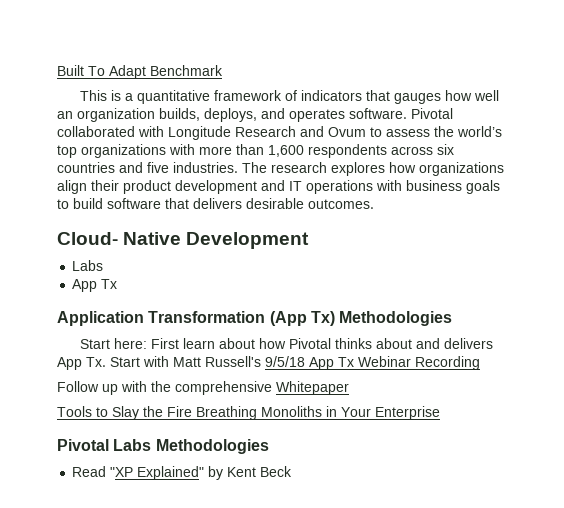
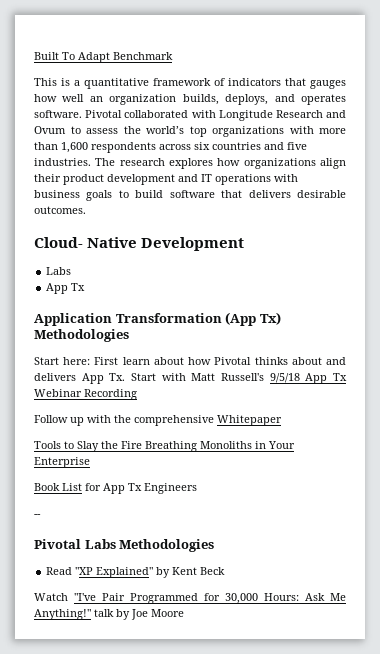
+ Book List for App Tx Engineers
+ --
+ Watch "I've Pair Programmed for 30,000 Hours: Ask Me Anything!" talk by Joe Moore

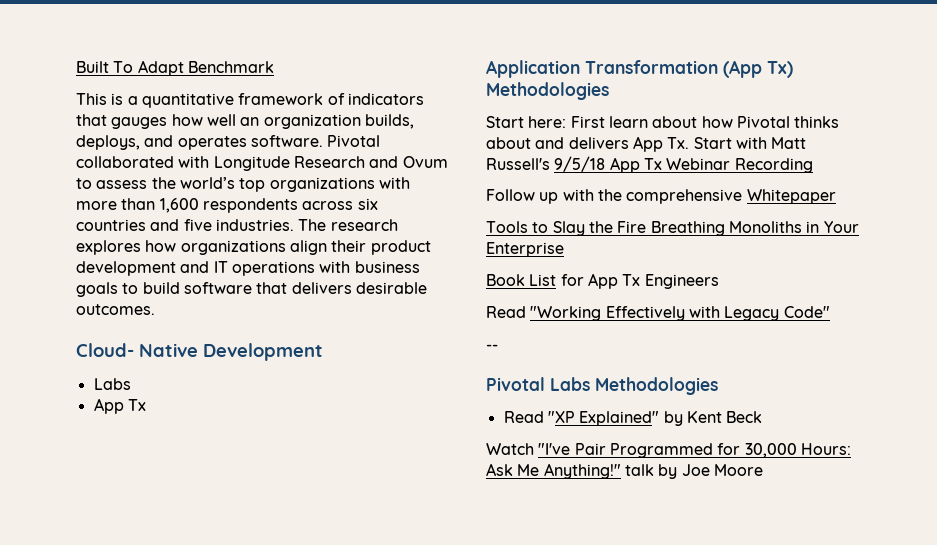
+ Read "Working Effectively with Legacy Code"

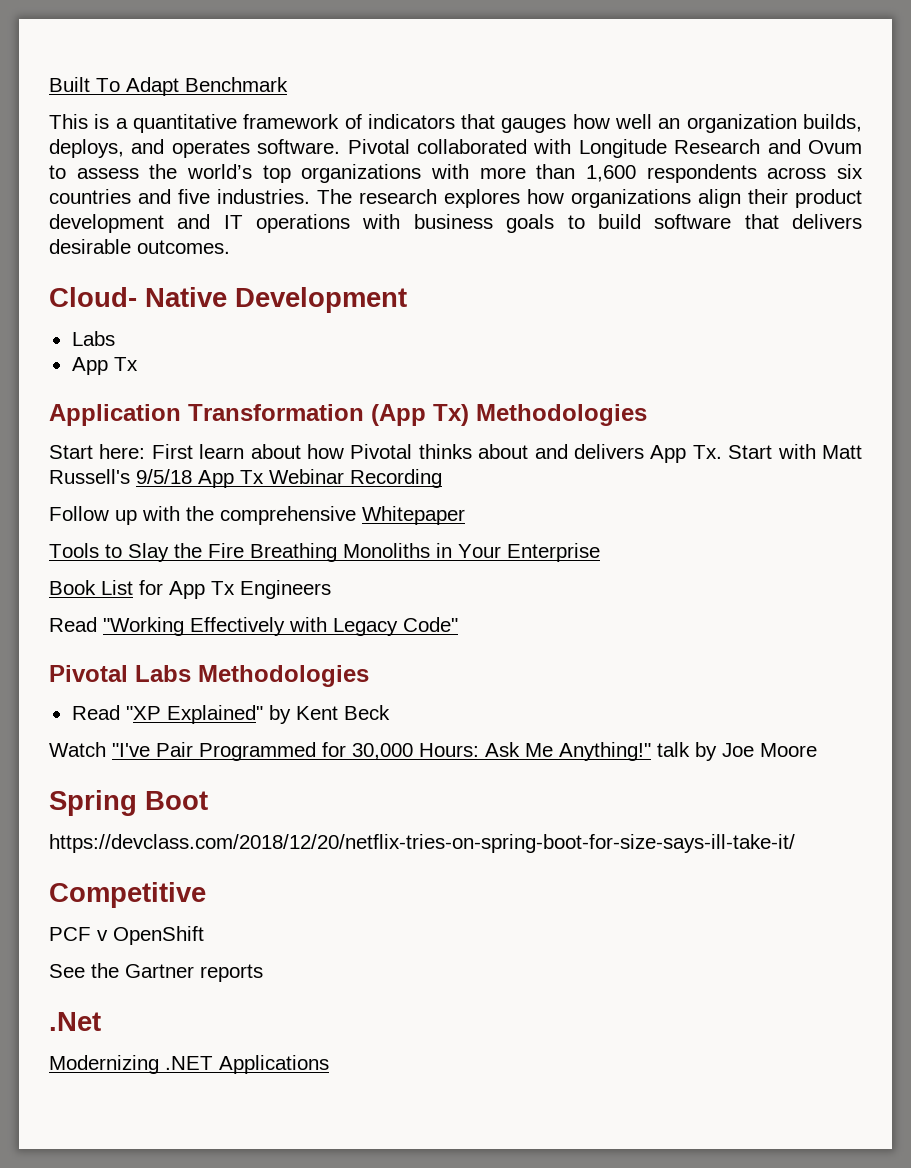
- --
+ Spring Boot
+ https://devclass.com/2018/12/20/netflix-tries-on-spring-boot-for-size-says-ill-take-it/
+ Competitive
+ PCF v OpenShift
+ See the Gartner reports
+ .Net
+ Modernizing .NET Applications

